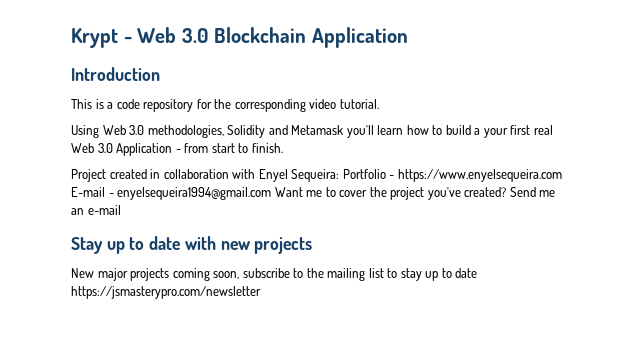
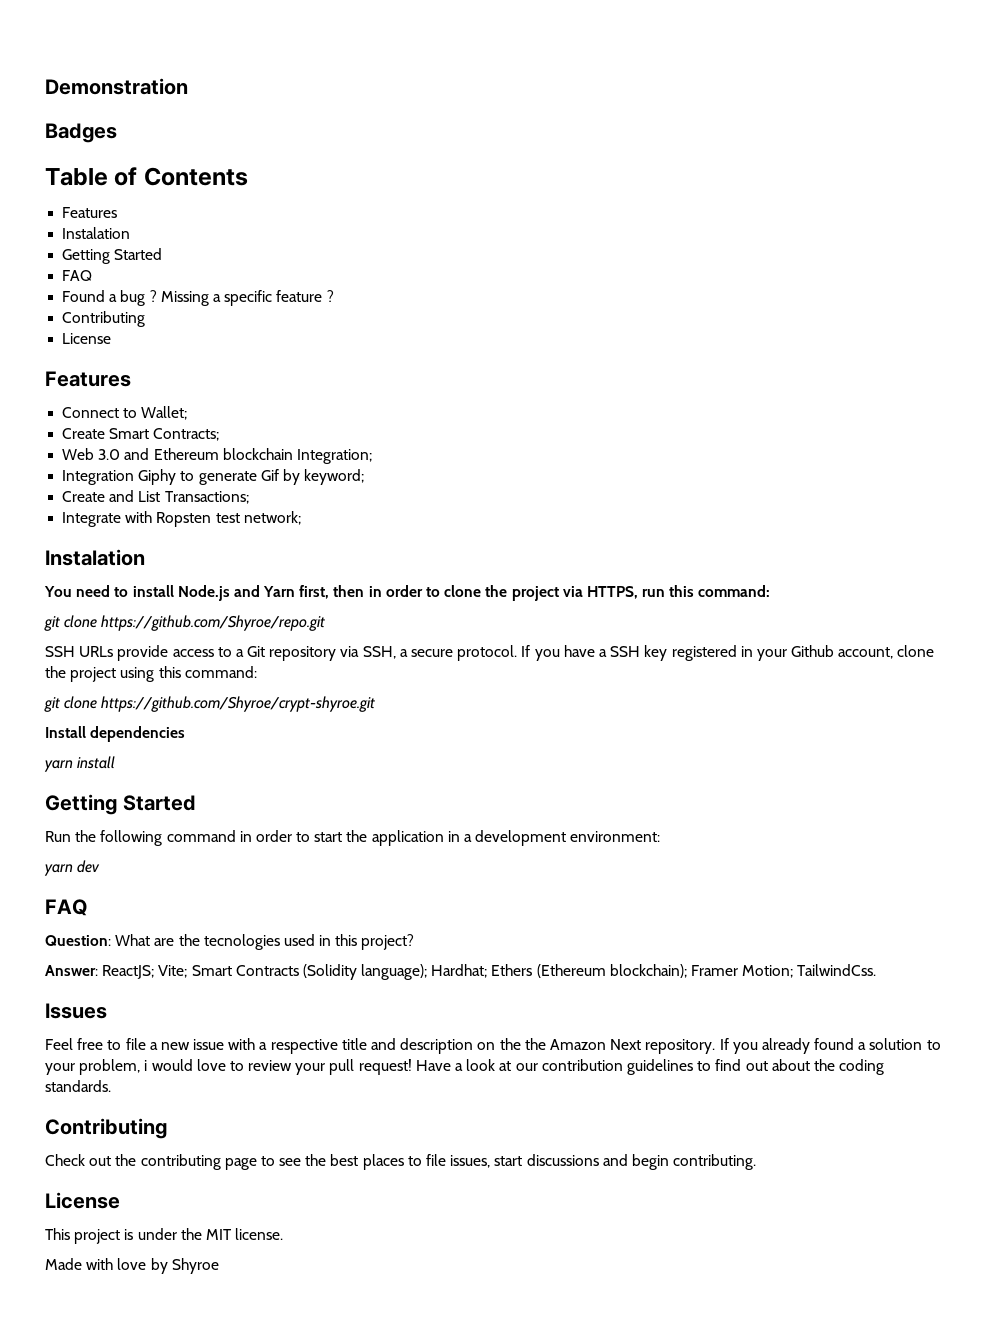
- Krypt - Web 3.0 Blockchain Application
- Introduction
- This is a code repository for the corresponding video tutorial.
- Using Web 3.0 methodologies, Solidity and Metamask you'll learn how to build a your first real Web 3.0 Application - from start to finish.
- Project created in collaboration with Enyel Sequeira: Portfolio - https://www.enyelsequeira.com E-mail - enyelsequeira1994@gmail.com Want me to cover the project you've created? Send me an e-mail
- Stay up to date with new projects
- New major projects coming soon, subscribe to the mailing list to stay up to date https://jsmasterypro.com/newsletter
+ Demonstration
+ Badges
+ Table of Contents
+ Features
+ Instalation
+ Getting Started
+ FAQ
+ Found a bug ? Missing a specific feature ?
+ Contributing
+ License
+ Features
+ Connect to Wallet;
+ Create Smart Contracts;
+ Web 3.0 and Ethereum blockchain Integration;
+ Integration Giphy to generate Gif by keyword;
+ Create and List Transactions;
+ Integrate with Ropsten test network;
+ Instalation
+ You need to install Node.js and Yarn first, then in order to clone the project via HTTPS, run this command:
+ git clone https://github.com/Shyroe/repo.git
+ SSH URLs provide access to a Git repository via SSH, a secure protocol. If you have a SSH key registered in your Github account, clone the project using this command:
+ git clone https://github.com/Shyroe/crypt-shyroe.git
+ Install dependencies
+ yarn install
+ Getting Started
+ Run the following command in order to start the application in a development environment:
+ yarn dev
+ FAQ
+ Question: What are the tecnologies used in this project?
+ Answer: ReactJS; Vite; Smart Contracts (Solidity language); Hardhat; Ethers (Ethereum blockchain); Framer Motion; TailwindCss.
+ Issues
+ Feel free to file a new issue with a respective title and description on the the Amazon Next repository. If you already found a solution to your problem, i would love to review your pull request! Have a look at our contribution guidelines to find out about the coding standards.
+ Contributing
+ Check out the contributing page to see the best places to file issues, start discussions and begin contributing.
+ License
+ This project is under the MIT license.
+ Made with love by Shyroe

